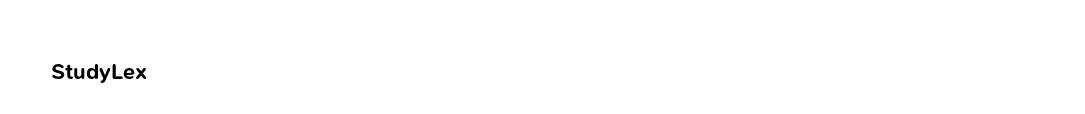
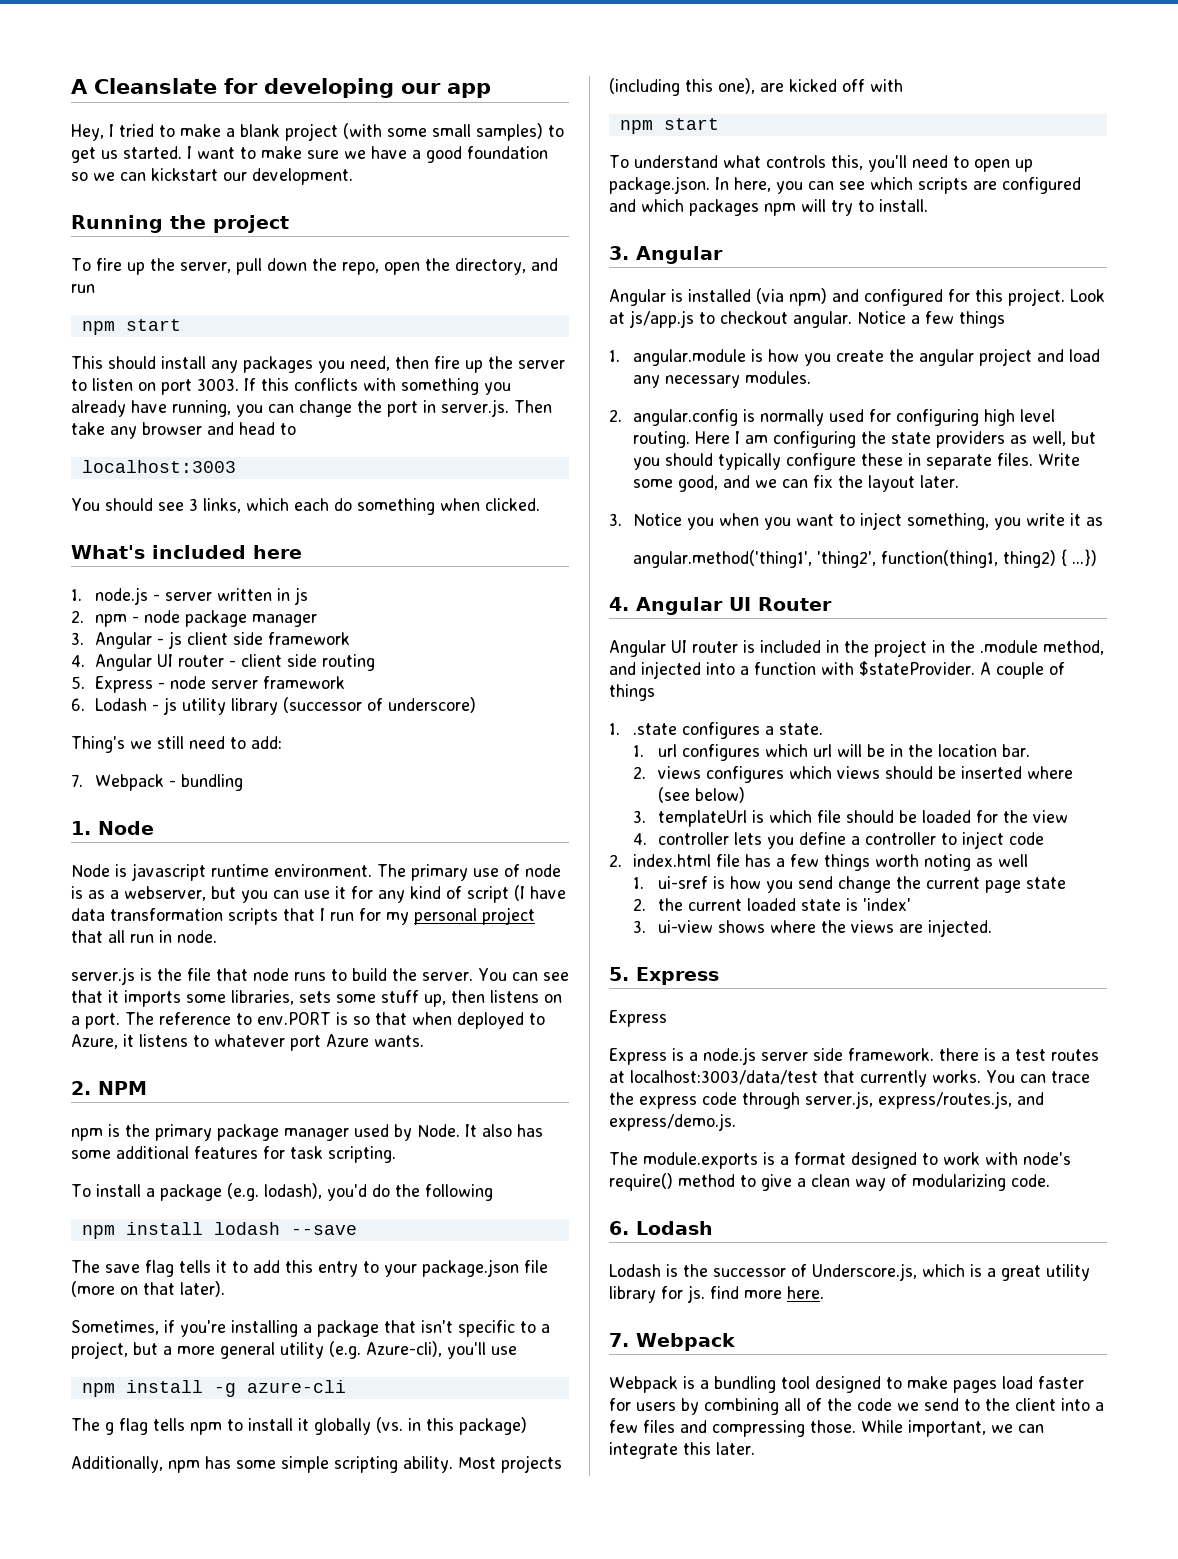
- StudyLex
+ A Cleanslate for developing our app
+ Hey, I tried to make a blank project (with some small samples) to get us started. I want to make sure we have a good foundation so we can kickstart our development.
+ Running the project
+ To fire up the server, pull down the repo, open the directory, and run
+ npm start
+ This should install any packages you need, then fire up the server to listen on port 3003. If this conflicts with something you already have running, you can change the port in server.js. Then take any browser and head to
+ localhost:3003
+ You should see 3 links, which each do something when clicked.
+ What's included here
+ 1. node.js - server written in js
+ 2. npm - node package manager
+ 3. Angular - js client side framework
+ 4. Angular UI router - client side routing
+ 5. Express - node server framework
+ 6. Lodash - js utility library (successor of underscore)
+ Thing's we still need to add:
+ 7. Webpack - bundling
+ 1. Node
+ Node is javascript runtime environment. The primary use of node is as a webserver, but you can use it for any kind of script (I have data transformation scripts that I run for my personal project that all run in node.
+ server.js is the file that node runs to build the server. You can see that it imports some libraries, sets some stuff up, then listens on a port. The reference to env.PORT is so that when deployed to Azure, it listens to whatever port Azure wants.
+ 2. NPM
+ npm is the primary package manager used by Node. It also has some additional features for task scripting.
+ To install a package (e.g. lodash), you'd do the following
+ npm install lodash --save
+ The save flag tells it to add this entry to your package.json file (more on that later).
+ Sometimes, if you're installing a package that isn't specific to a project, but a more general utility (e.g. Azure-cli), you'll use
+ npm install -g azure-cli
+ The g flag tells npm to install it globally (vs. in this package)
+ Additionally, npm has some simple scripting ability. Most projects (including this one), are kicked off with
+ npm start
+ To understand what controls this, you'll need to open up package.json. In here, you can see which scripts are configured and which packages npm will try to install.
+ 3. Angular
+ Angular is installed (via npm) and configured for this project. Look at js/app.js to checkout angular. Notice a few things
+ 1. angular.module is how you create the angular project and load any necessary modules.
+ 2. angular.config is normally used for configuring high level routing. Here I am configuring the state providers as well, but you should typically configure these in separate files. Write some good, and we can fix the layout later.
+ 3. Notice you when you want to inject something, you write it as
+ angular.method('thing1', 'thing2', function(thing1, thing2) { ...})
+ 4. Angular UI Router
+ Angular UI router is included in the project in the .module method, and injected into a function with $stateProvider. A couple of things
+ 1. .state configures a state.
+ 1. url configures which url will be in the location bar.
+ 2. views configures which views should be inserted where (see below)
+ 3. templateUrl is which file should be loaded for the view
+ 4. controller lets you define a controller to inject code
+ 2. index.html file has a few things worth noting as well
+ 1. ui-sref is how you send change the current page state
+ 2. the current loaded state is 'index'
+ 3. ui-view shows where the views are injected.
+ 5. Express
+ Express
+ Express is a node.js server side framework. there is a test routes at localhost:3003/data/test that currently works. You can trace the express code through server.js, express/routes.js, and express/demo.js.
+ The module.exports is a format designed to work with node's require() method to give a clean way of modularizing code.
+ 6. Lodash
+ Lodash is the successor of Underscore.js, which is a great utility library for js. find more here.
+ 7. Webpack
+ Webpack is a bundling tool designed to make pages load faster for users by combining all of the code we send to the client into a few files and compressing those. While important, we can integrate this later.

